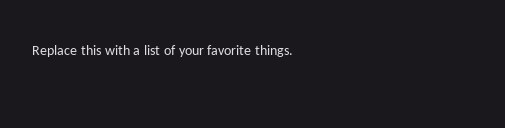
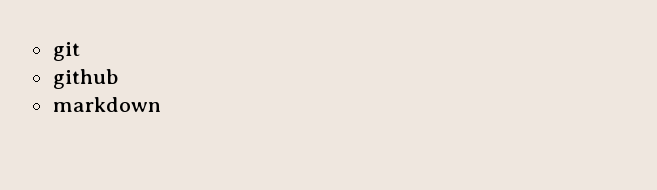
- Replace this with a list of your favorite things.
+ git
+ github
+ markdown

